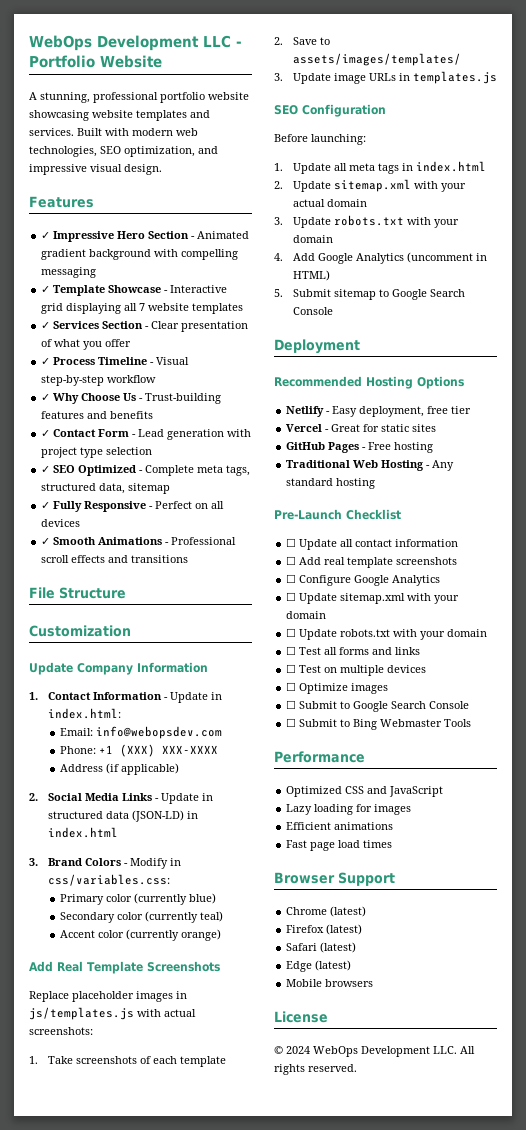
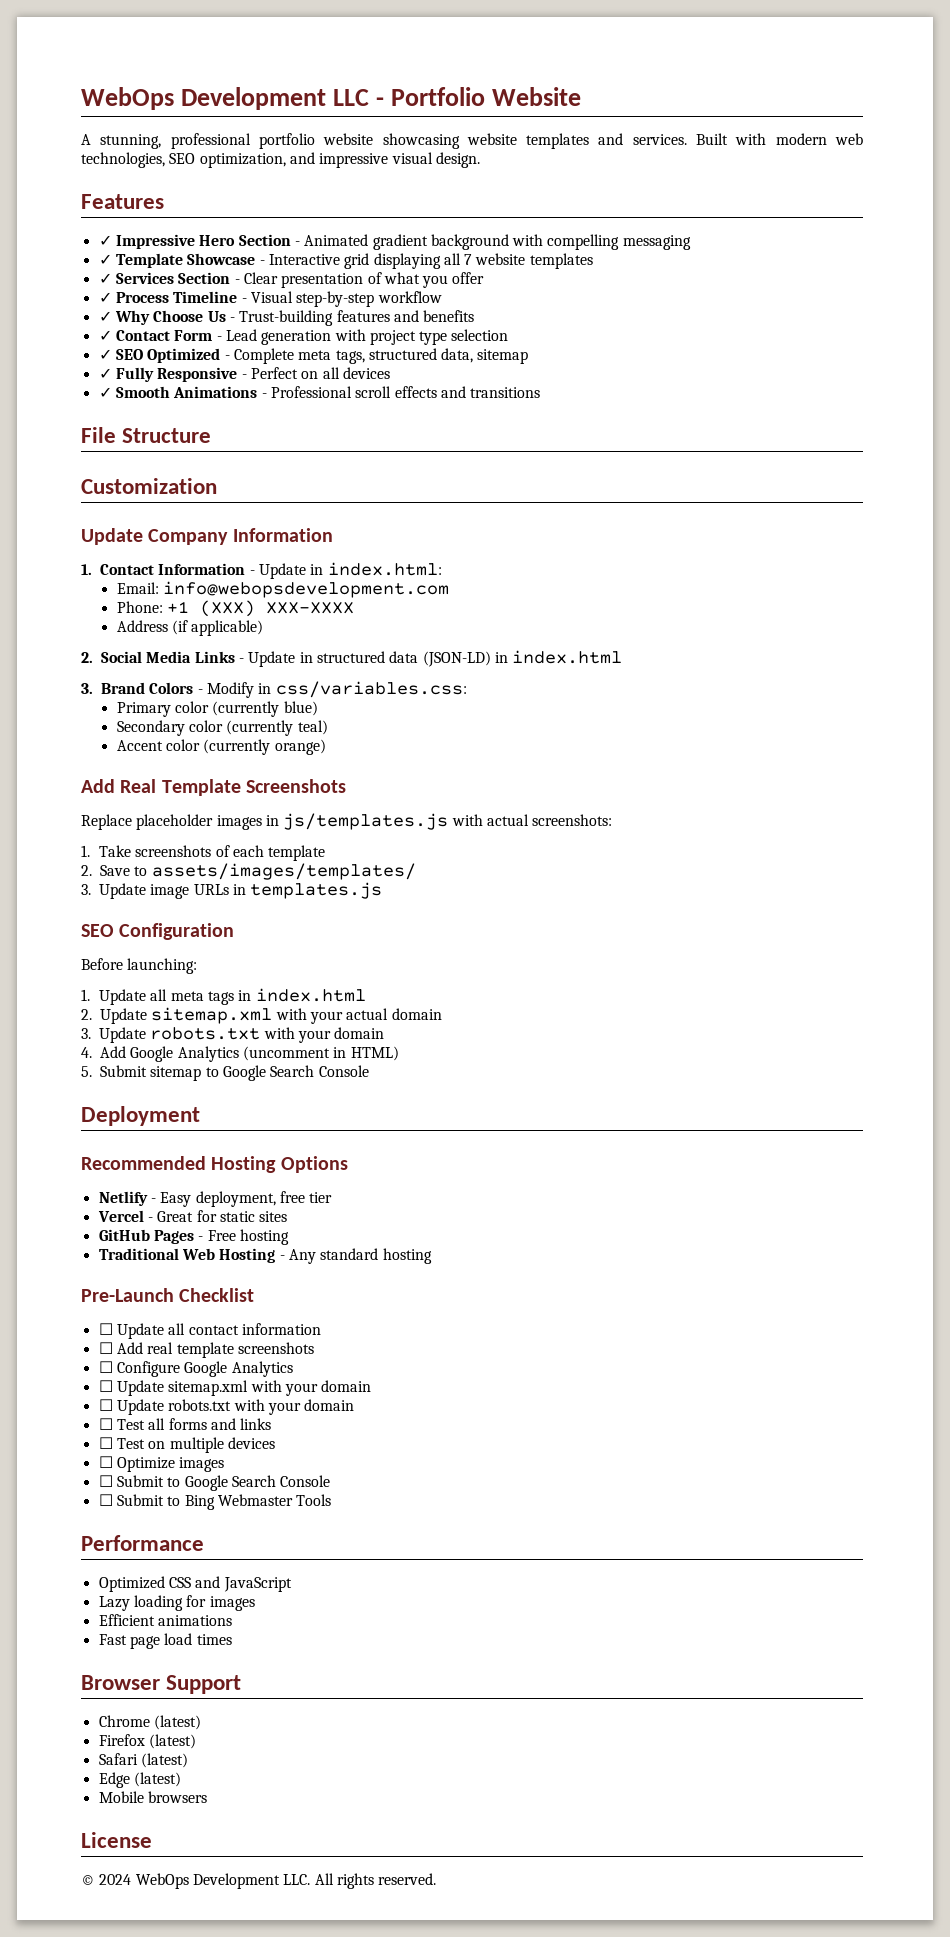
- Email: info@webopsdev.com
+ Email: info@webopsdevelopment.com

